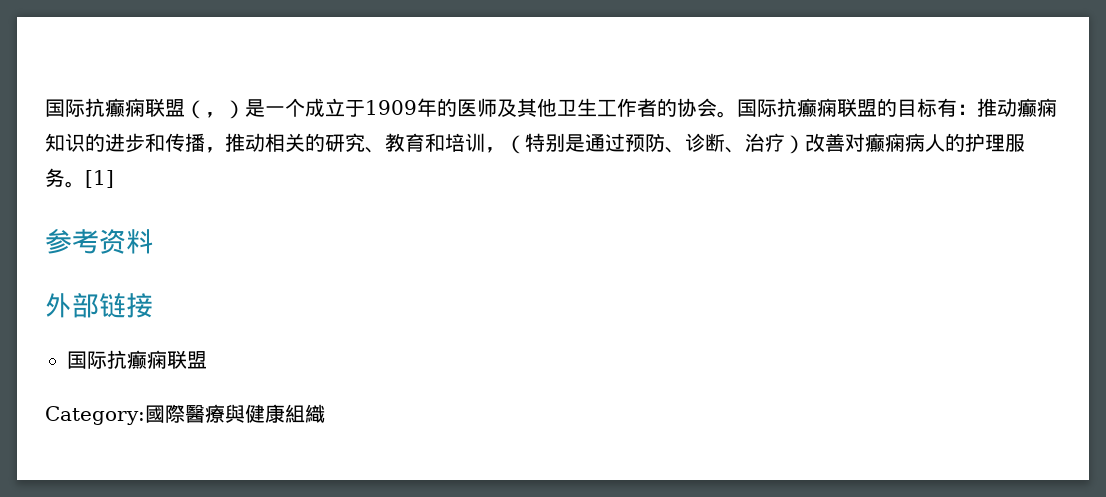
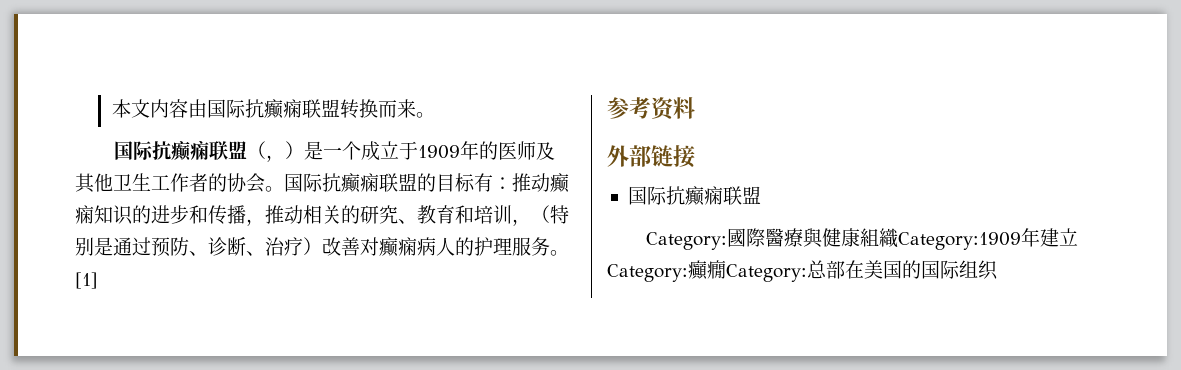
+ 本文内容由国际抗癫痫联盟转换而来。
- Category:國際醫療與健康組織
+ Category:國際醫療與健康組織Category:1909年建立Category:癲癇Category:总部在美国的国际组织

